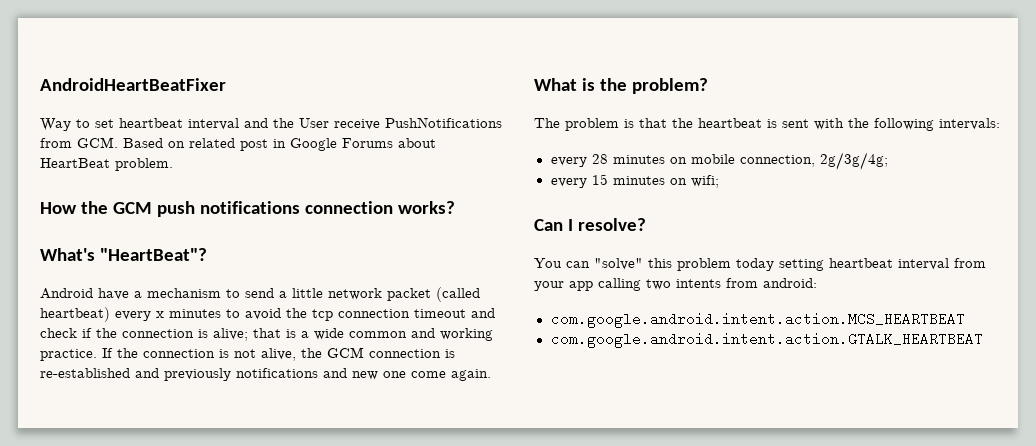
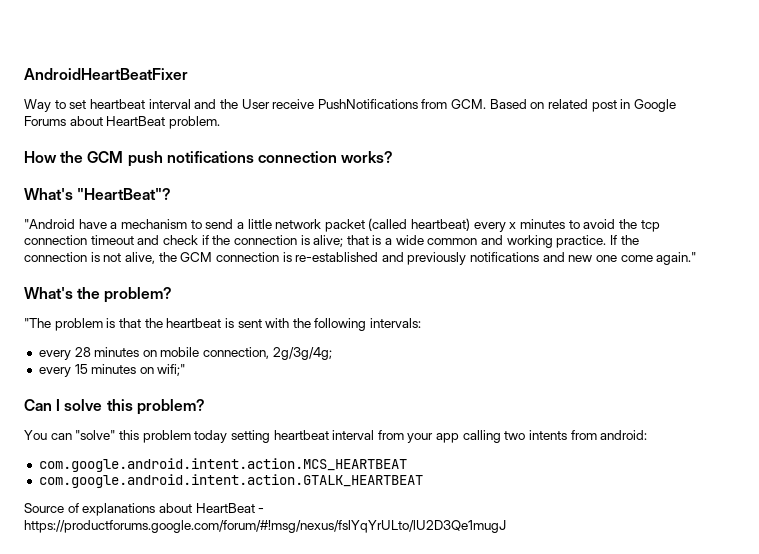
- Android have a mechanism to send a little network packet (called heartbeat) every x minutes to avoid the tcp connection timeout and check if the connection is alive; that is a wide common and working practice.
+ "Android have a mechanism to send a little network packet (called heartbeat) every x minutes to avoid the tcp connection timeout and check if the connection is alive; that is a wide common and working practice.
- If the connection is not alive, the GCM connection is re-established and previously notifications and new one come again.
- What is the problem?
+ If the connection is not alive, the GCM connection is re-established and previously notifications and new one come again."
+ What's the problem?
- The problem is that the heartbeat is sent with the following intervals:
+ "The problem is that the heartbeat is sent with the following intervals:
- every 15 minutes on wifi;
+ every 15 minutes on wifi;"
- Can I resolve?
+ Can I solve this problem?
+ Source of explanations about HeartBeat - https://productforums.google.com/forum/#!msg/nexus/fslYqYrULto/lU2D3Qe1mugJ

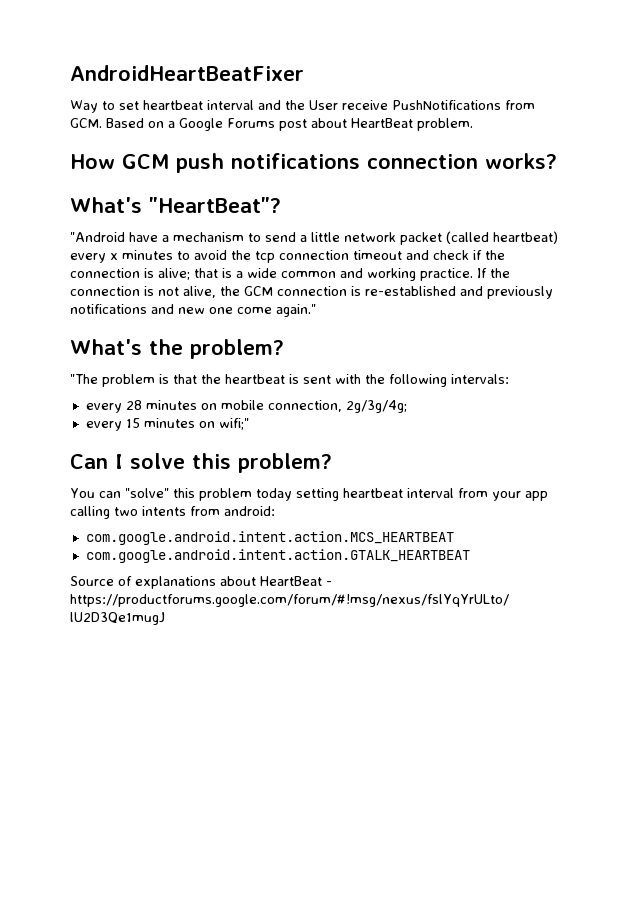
- Way to set heartbeat interval and the User receive PushNotifications from GCM. Based on related post in Google Forums about HeartBeat problem.
+ Way to set heartbeat interval and the User receive PushNotifications from GCM. Based on a Google Forums post about HeartBeat problem.
- How the GCM push notifications connection works?
+ How GCM push notifications connection works?

